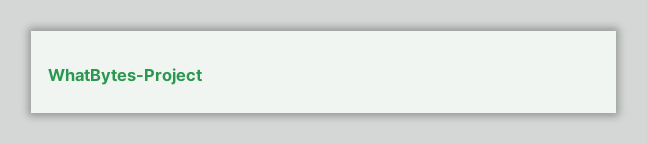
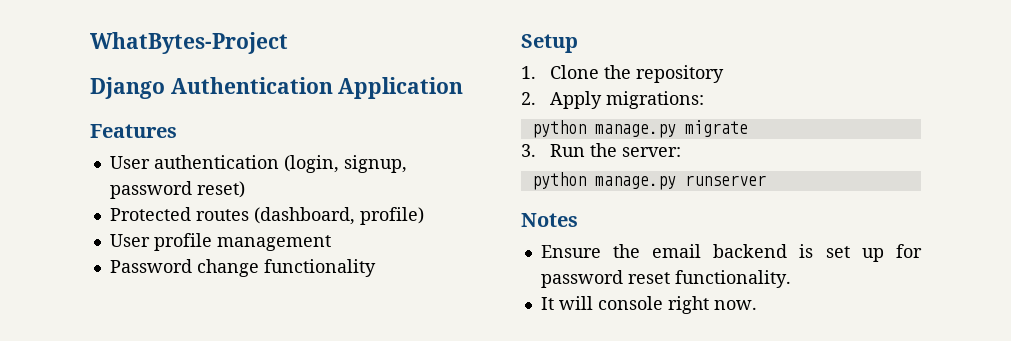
+ Django Authentication Application
+ Features
+ User authentication (login, signup, password reset)
+ Protected routes (dashboard, profile)
+ User profile management
+ Password change functionality
+ Setup
+ 1. Clone the repository
+ 2. Apply migrations:
+ python manage.py migrate
+ 3. Run the server:
+ python manage.py runserver
+ Notes
+ Ensure the email backend is set up for password reset functionality.
+ It will console right now.

